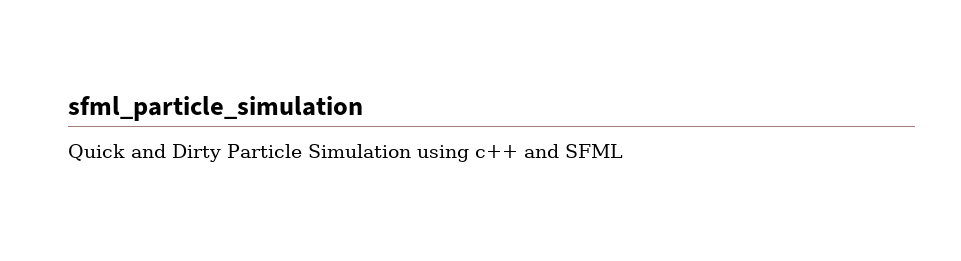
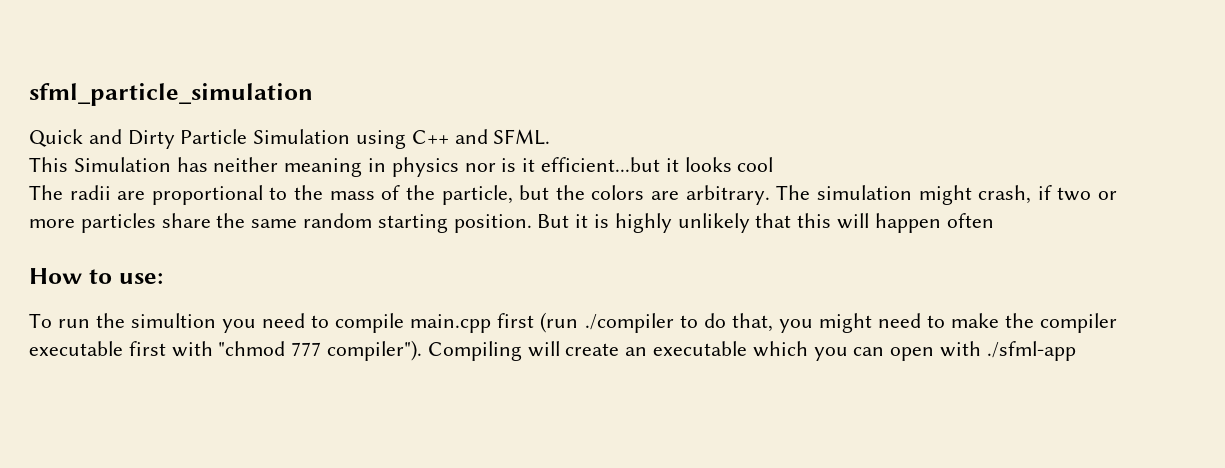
- Quick and Dirty Particle Simulation using c++ and SFML
+ Quick and Dirty Particle Simulation using C++ and SFML.
+ This Simulation has neither meaning in physics nor is it efficient...but it looks cool
+ The radii are proportional to the mass of the particle, but the colors are arbitrary. The simulation might crash, if two or more particles share the same random starting position. But it is highly unlikely that this will happen often
+ How to use:
+ To run the simultion you need to compile main.cpp first (run ./compiler to do that, you might need to make the compiler executable first with "chmod 777 compiler"). Compiling will create an executable which you can open with ./sfml-app

